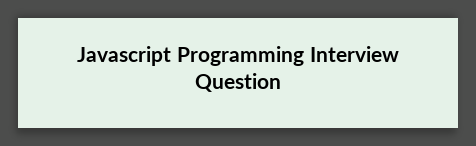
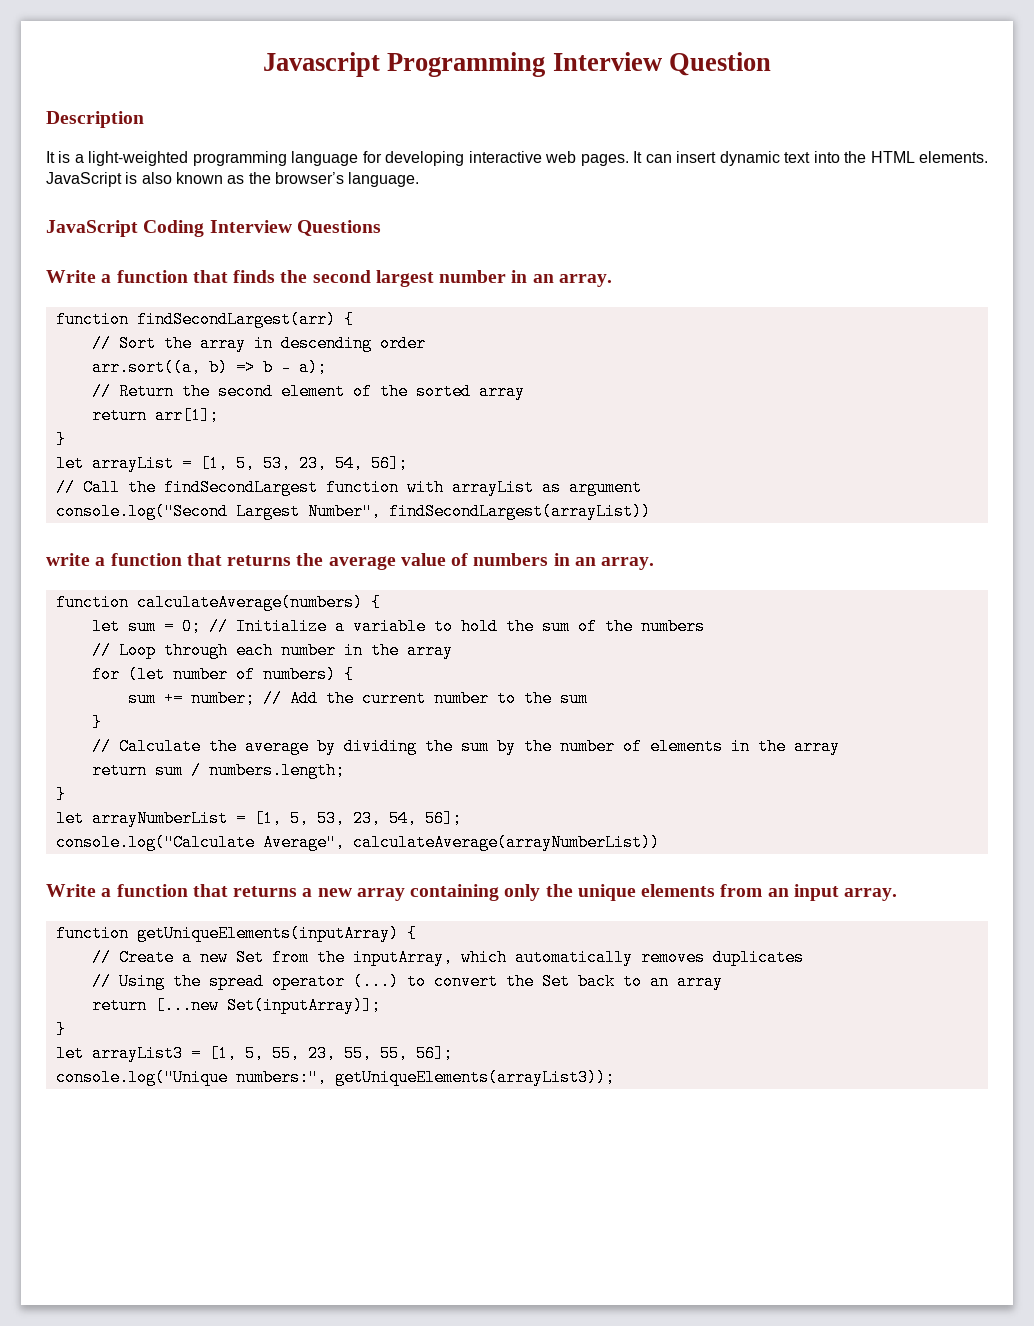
+ Description
+ It is a light-weighted programming language for developing interactive web pages. It can insert dynamic text into the HTML elements. JavaScript is also known as the browser’s language.
+ JavaScript Coding Interview Questions
+ Write a function that finds the second largest number in an array.
+ function findSecondLargest(arr) {
+ // Sort the array in descending order
+ arr.sort((a, b) => b - a);
+ // Return the second element of the sorted array
+ return arr[1];
+ }
+ let arrayList = [1, 5, 53, 23, 54, 56];
+ // Call the findSecondLargest function with arrayList as argument
+ console.log("Second Largest Number", findSecondLargest(arrayList))
+ write a function that returns the average value of numbers in an array.
+ function calculateAverage(numbers) {
+ let sum = 0; // Initialize a variable to hold the sum of the numbers
+ // Loop through each number in the array
+ for (let number of numbers) {
+ sum += number; // Add the current number to the sum
+ }
+ // Calculate the average by dividing the sum by the number of elements in the array
+ return sum / numbers.length;
+ }
+ let arrayNumberList = [1, 5, 53, 23, 54, 56];
+ console.log("Calculate Average", calculateAverage(arrayNumberList))
+ Write a function that returns a new array containing only the unique elements from an input array.
+ function getUniqueElements(inputArray) {
+ // Create a new Set from the inputArray, which automatically removes duplicates
+ // Using the spread operator (...) to convert the Set back to an array
+ return [...new Set(inputArray)];
+ }
+ let arrayList3 = [1, 5, 55, 23, 55, 55, 56];
+ console.log("Unique numbers:", getUniqueElements(arrayList3));

